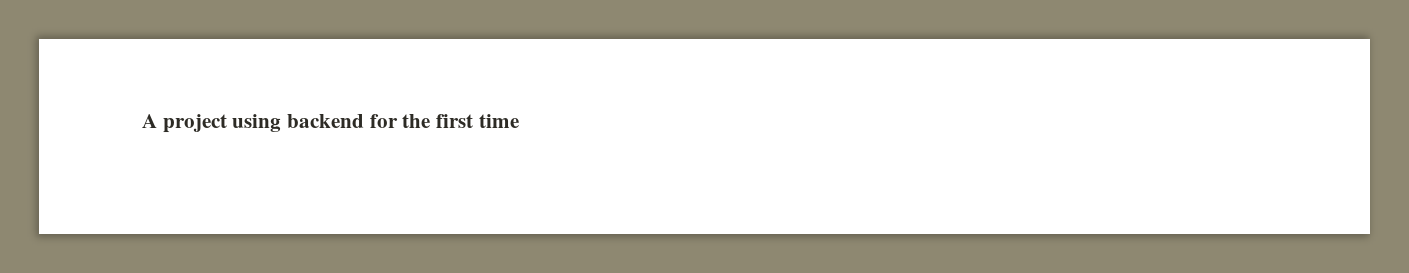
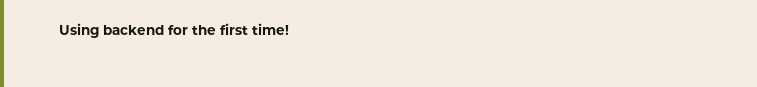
- A project using backend for the first time
+ Using backend for the first time!

